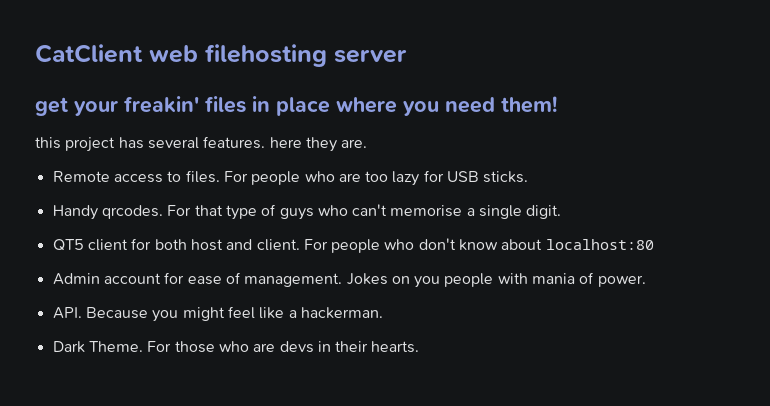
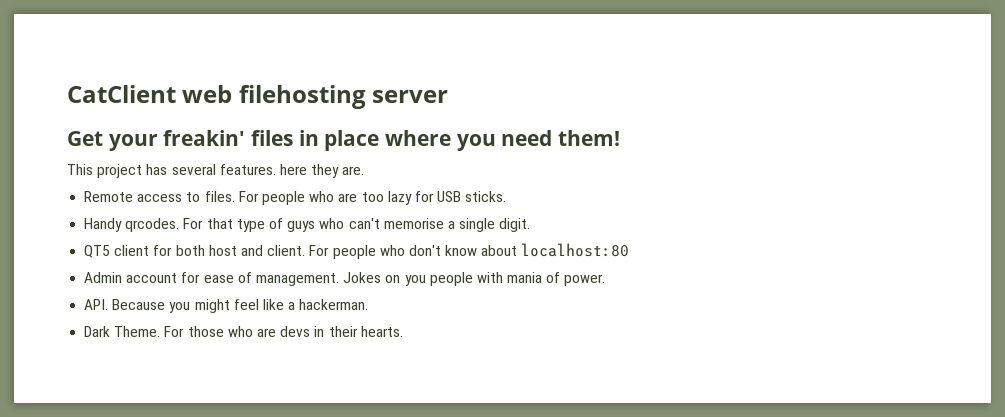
- get your freakin' files in place where you need them!
+ Get your freakin' files in place where you need them!
- this project has several features. here they are.
+ This project has several features. here they are.

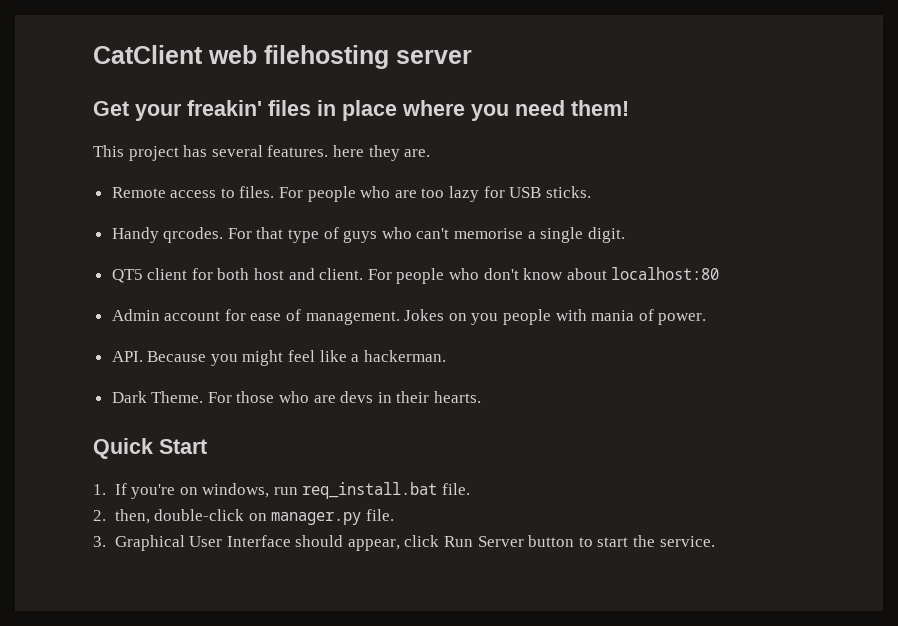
+ Quick Start
+ 1. If you're on windows, run req_install.bat file.
+ 2. then, double-click on manager.py file.
+ 3. Graphical User Interface should appear, click Run Server button to start the service.

